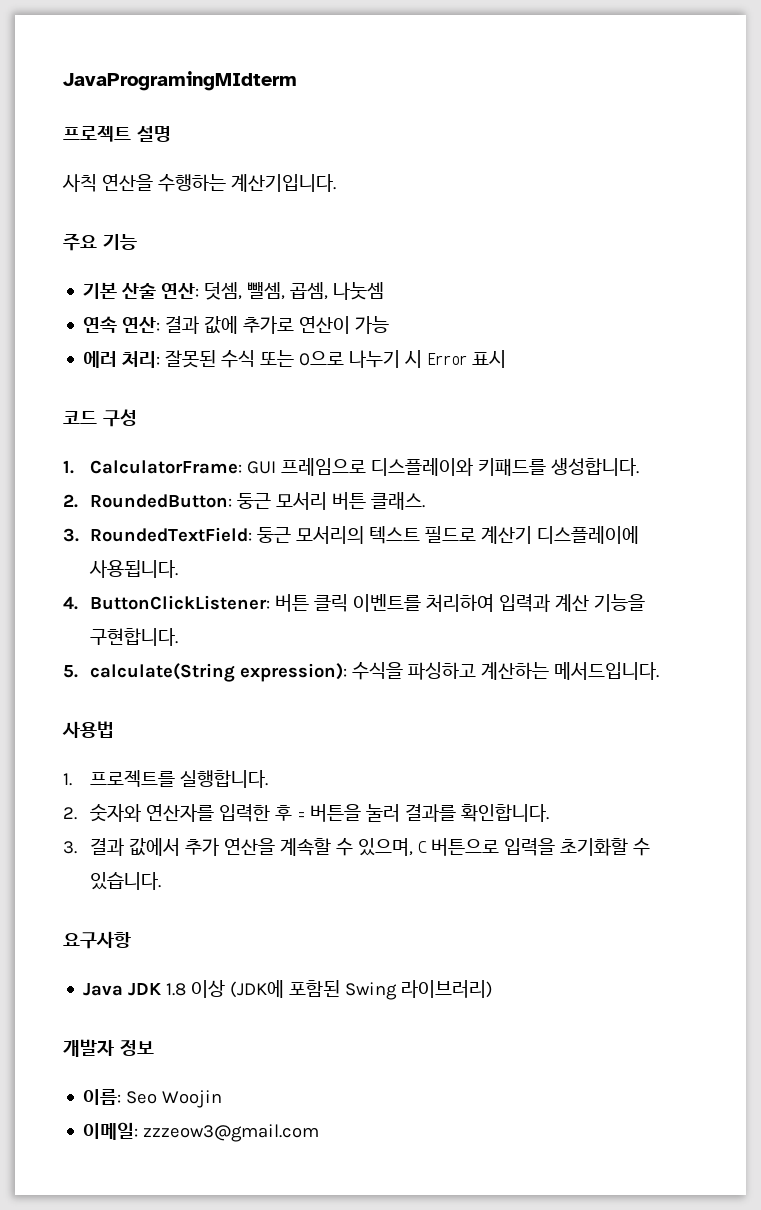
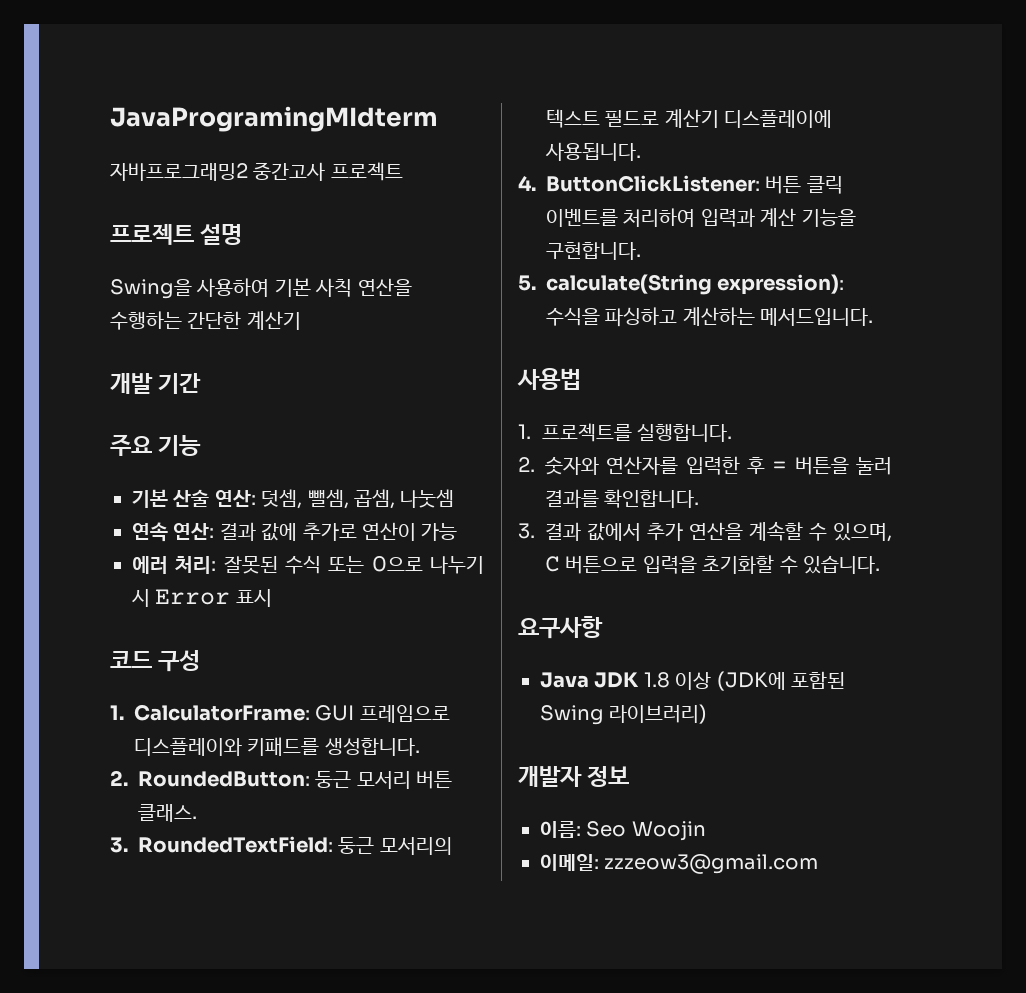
+ 자바프로그래밍2 중간고사 프로젝트
- 사칙 연산을 수행하는 계산기입니다.
+ Swing을 사용하여 기본 사칙 연산을 수행하는 간단한 계산기
+ 개발 기간

